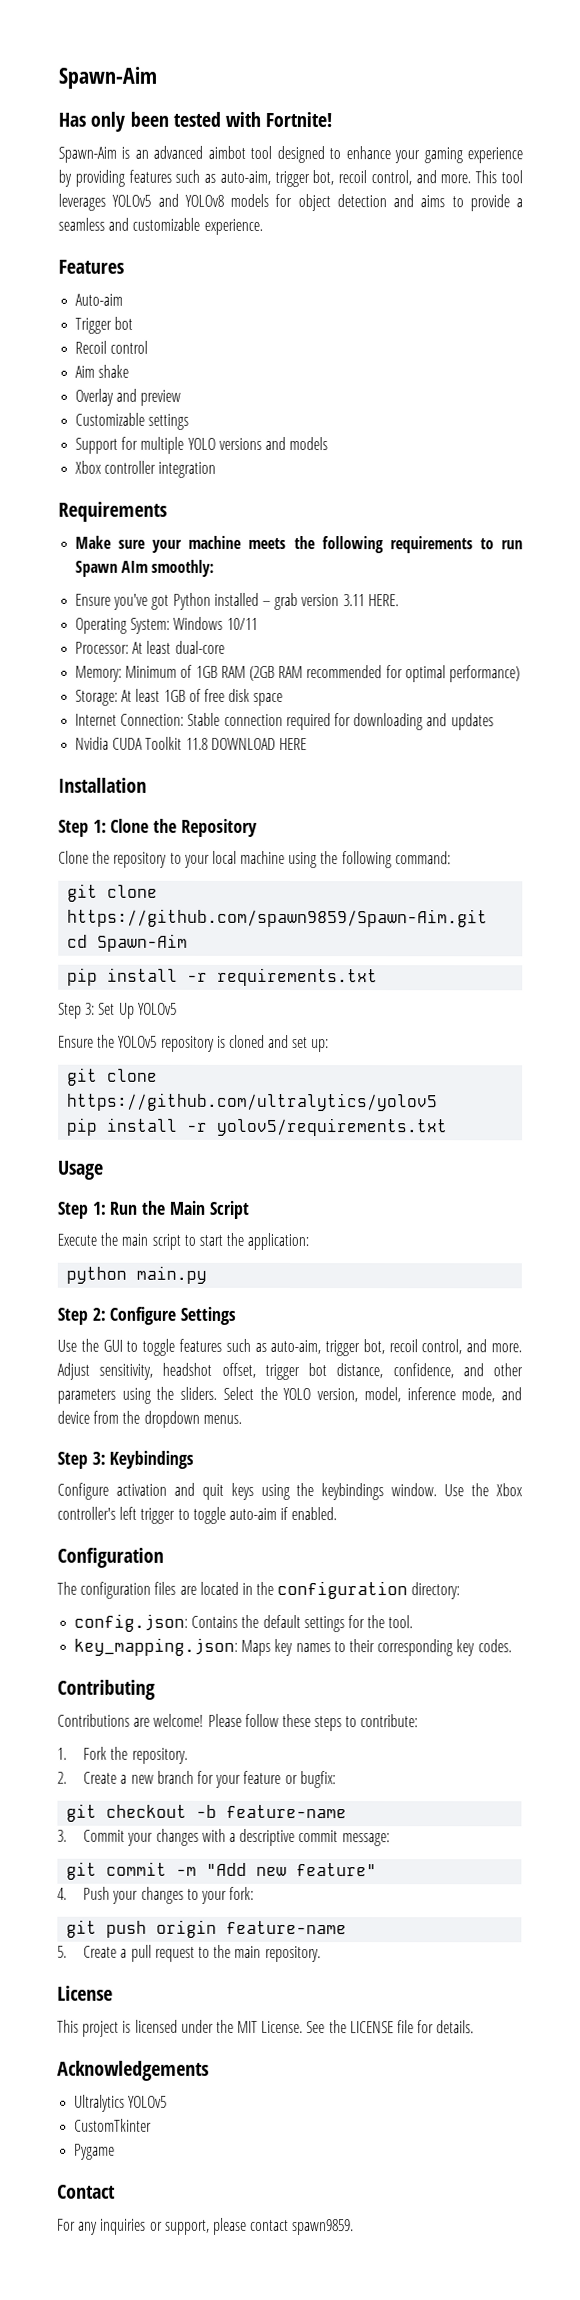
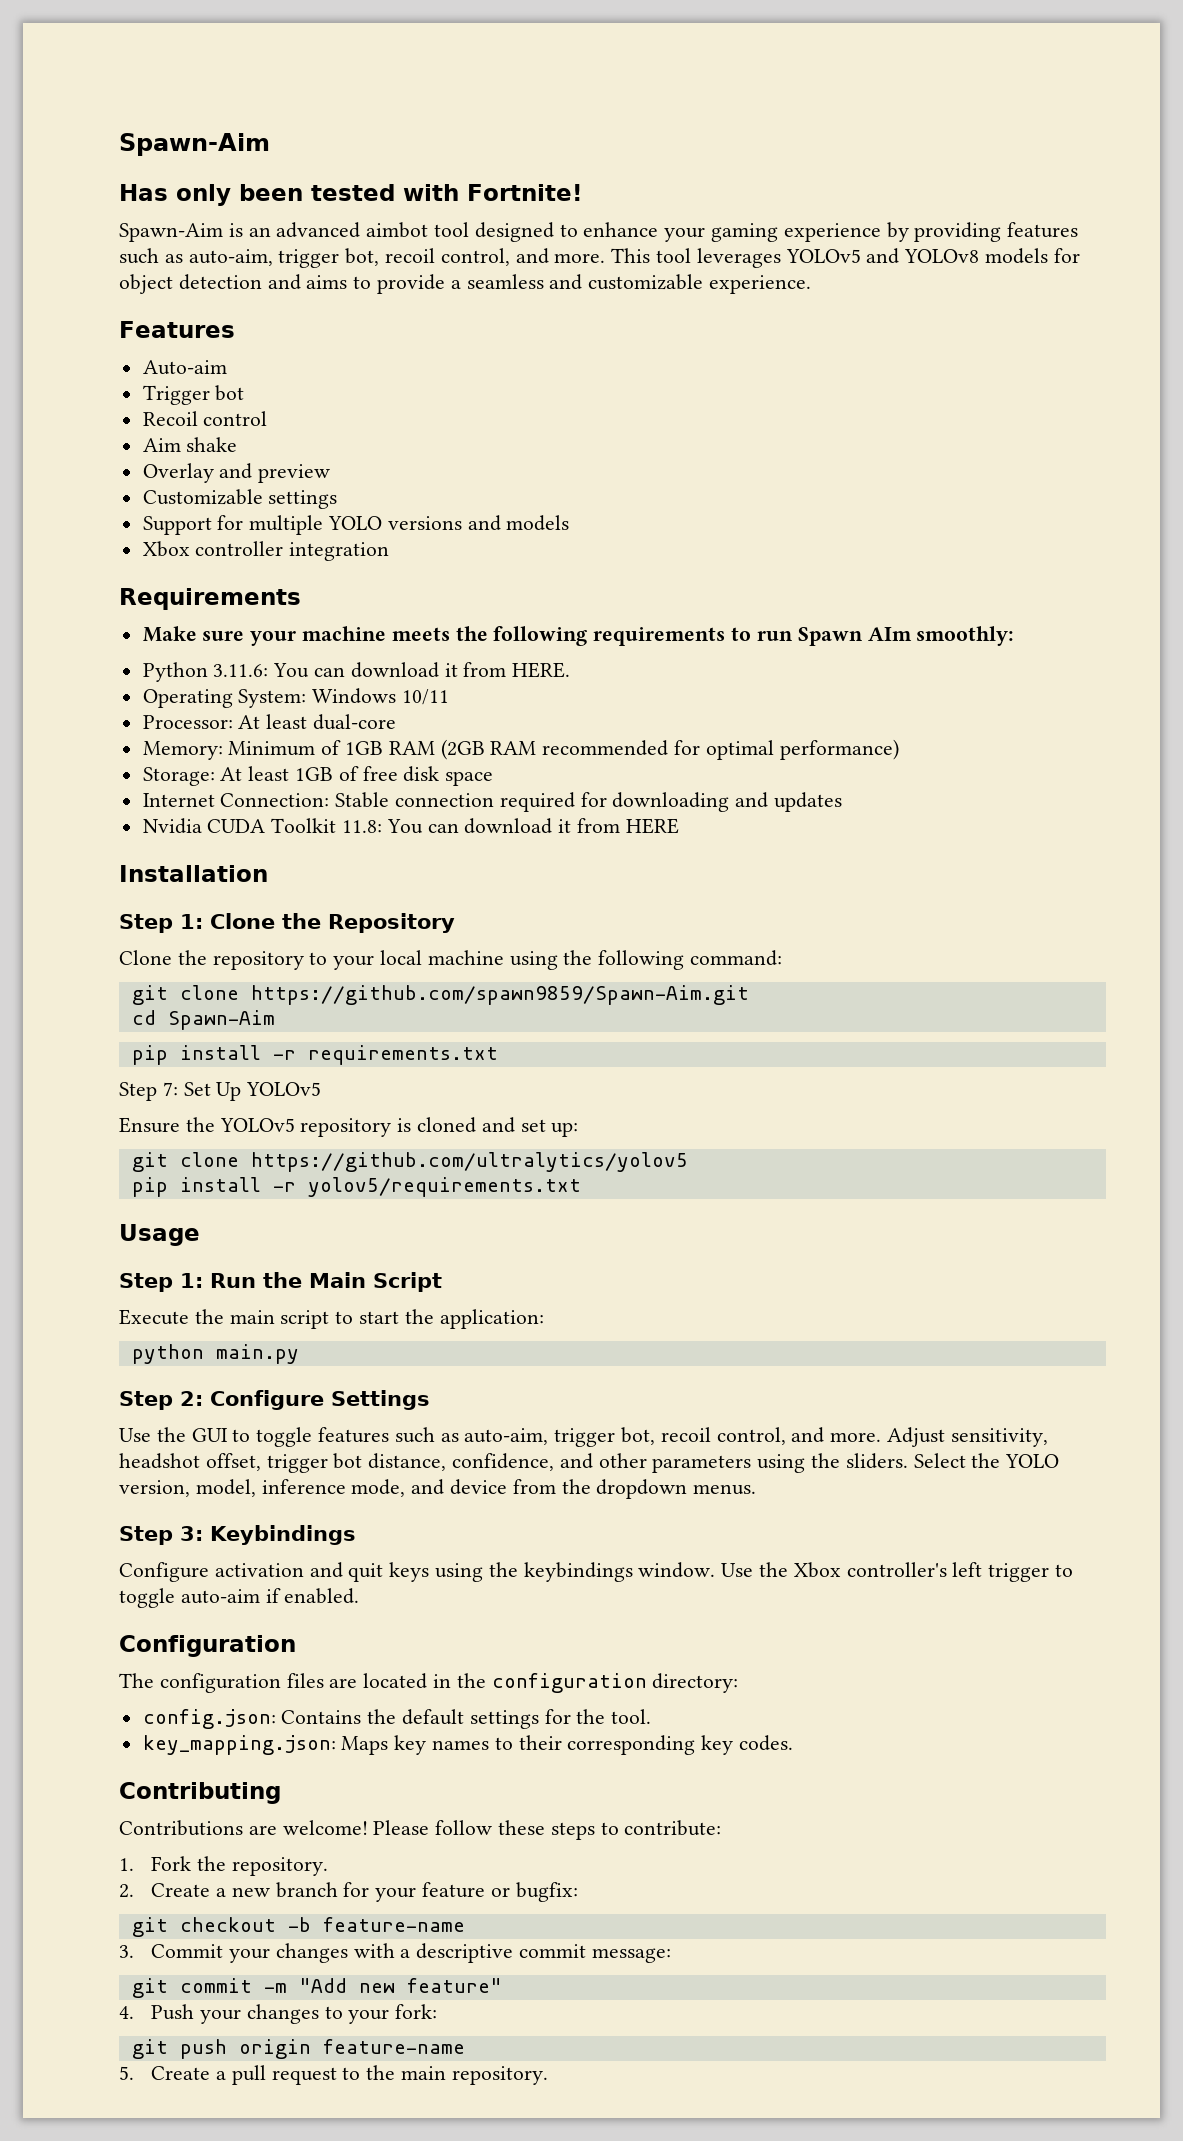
- Ensure you've got Python installed – grab version 3.11 HERE.
+ Python 3.11.6: You can download it from HERE.
- Nvidia CUDA Toolkit 11.8 DOWNLOAD HERE
+ Nvidia CUDA Toolkit 11.8: You can download it from HERE
- Step 3: Set Up YOLOv5
+ Step 7: Set Up YOLOv5
- License
- This project is licensed under the MIT License. See the LICENSE file for details.
- Acknowledgements
- Ultralytics YOLOv5
- CustomTkinter
- Pygame
- Contact
- For any inquiries or support, please contact spawn9859.

